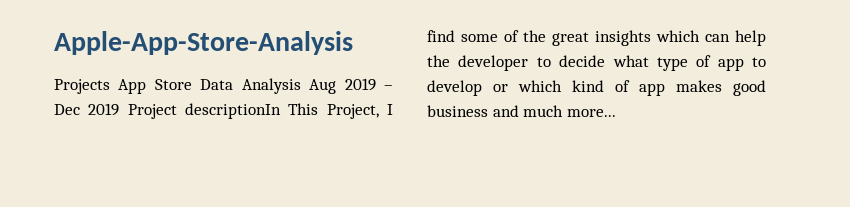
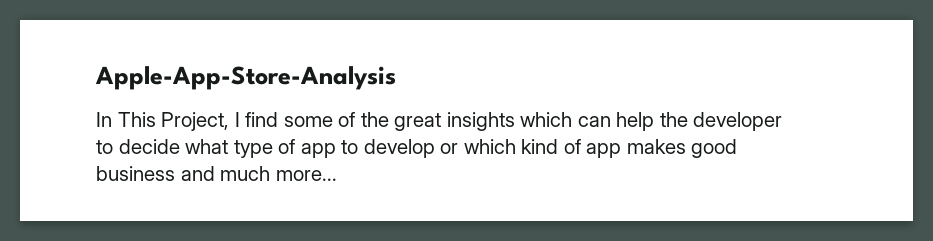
- Projects App Store Data Analysis Aug 2019 – Dec 2019 Project descriptionIn This Project, I find some of the great insights which can help the developer to decide what type of app to develop or which kind of app makes good business and much more...
+ In This Project, I find some of the great insights which can help the developer to decide what type of app to develop or which kind of app makes good business and much more...

